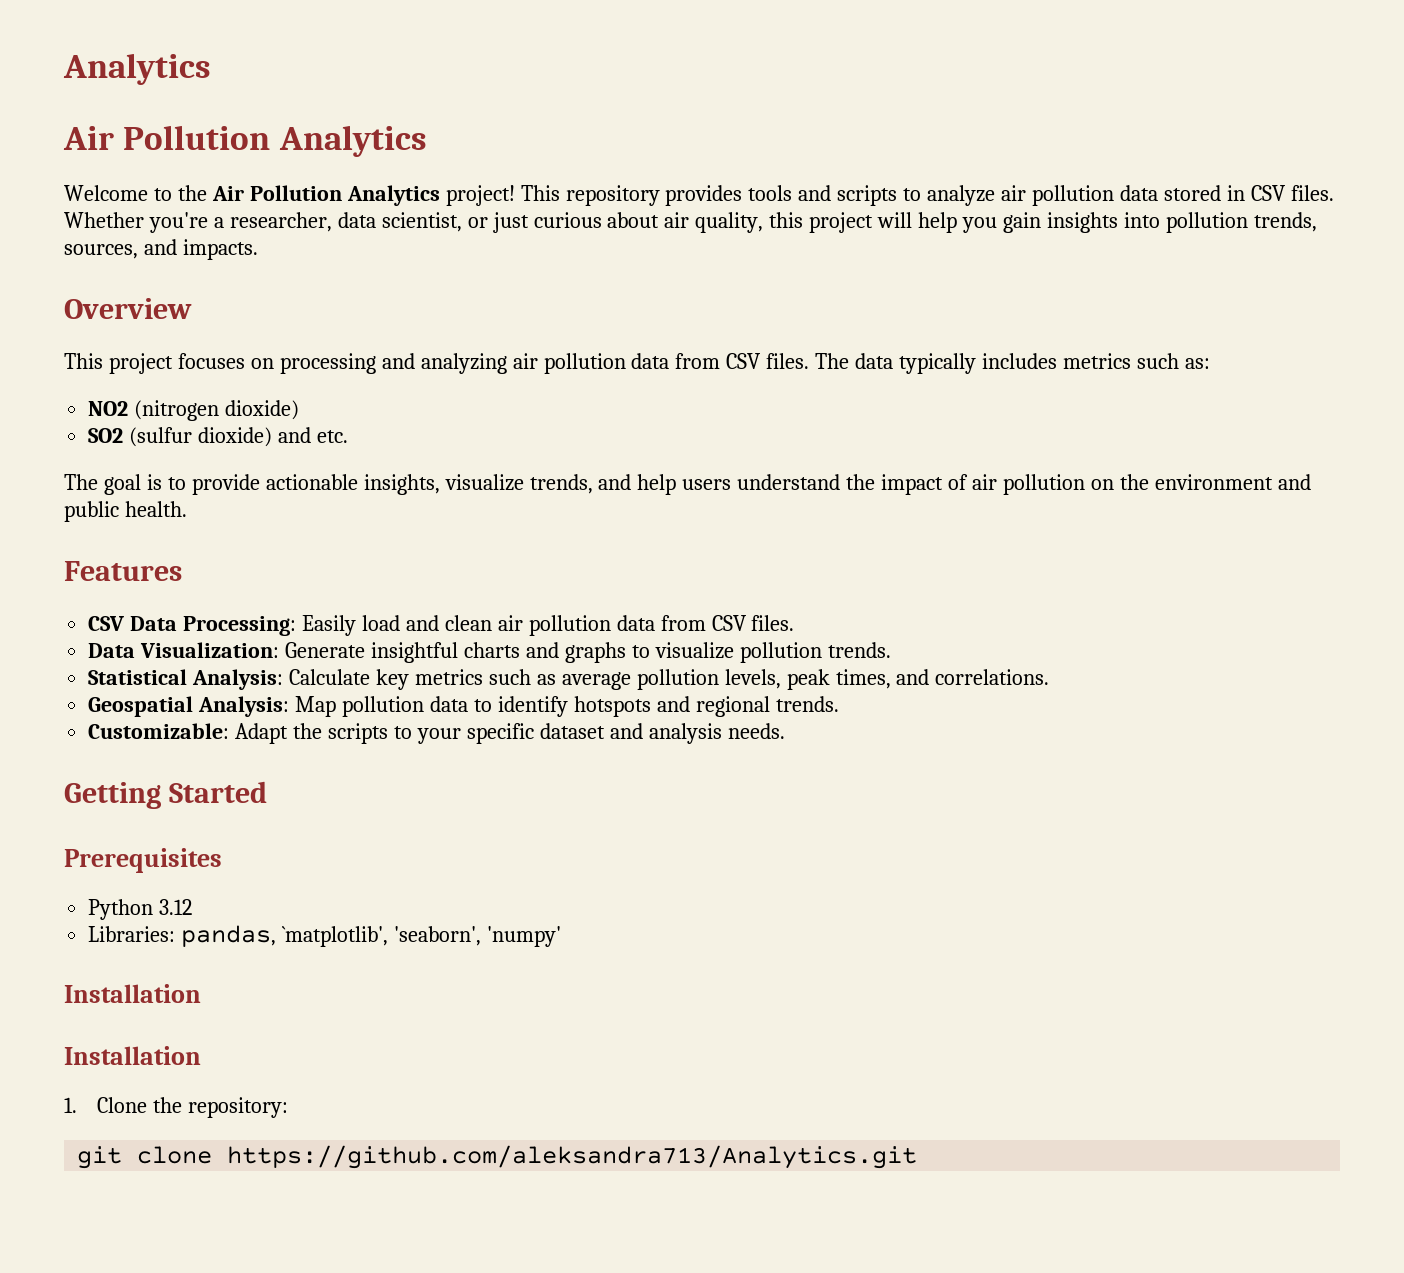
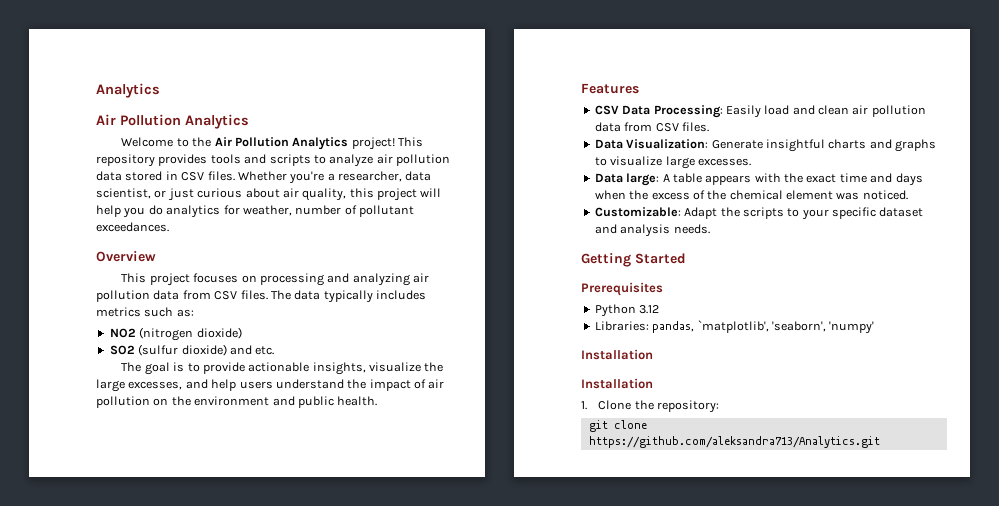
- Whether you're a researcher, data scientist, or just curious about air quality, this project will help you gain insights into pollution trends, sources, and impacts.
+ Whether you're a researcher, data scientist, or just curious about air quality, this project will help you do analytics for weather, number of pollutant exceedances.
- The goal is to provide actionable insights, visualize trends, and help users understand the impact of air pollution on the environment and public health.
+ The goal is to provide actionable insights, visualize the large excesses, and help users understand the impact of air pollution on the environment and public health.
- Data Visualization: Generate insightful charts and graphs to visualize pollution trends.
- Statistical Analysis: Calculate key metrics such as average pollution levels, peak times, and correlations.
- Geospatial Analysis: Map pollution data to identify hotspots and regional trends.
+ Data Visualization: Generate insightful charts and graphs to visualize large excesses.
+ Data large: A table appears with the exact time and days when the excess of the chemical element was noticed.

